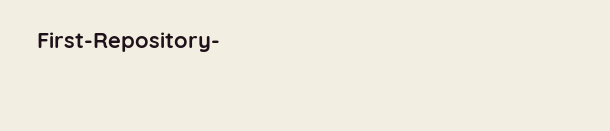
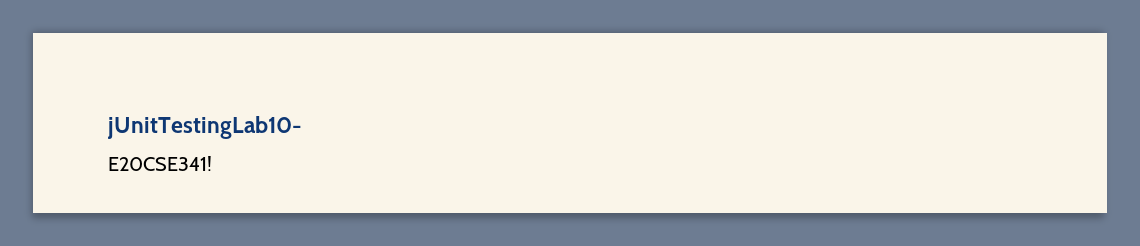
- First-Repository-
+ jUnitTestingLab10-
+ E20CSE341!

